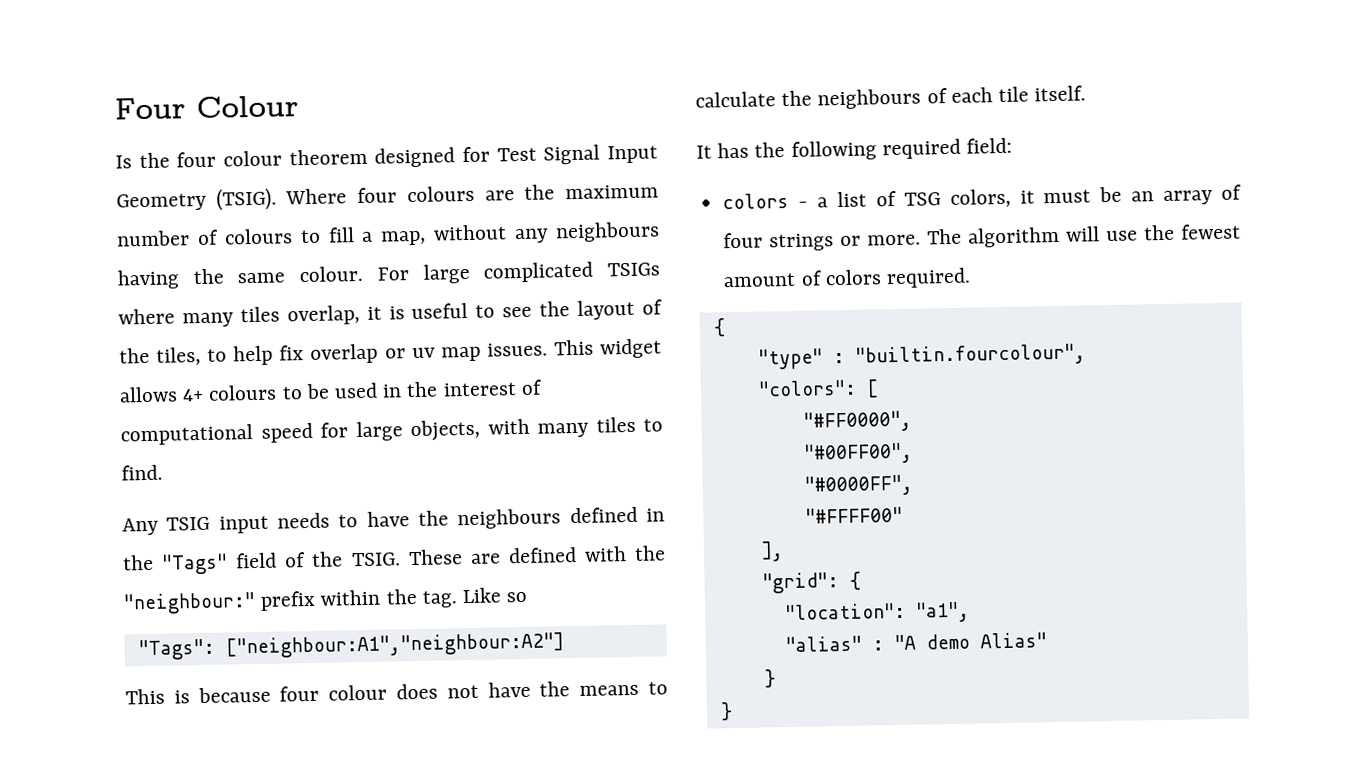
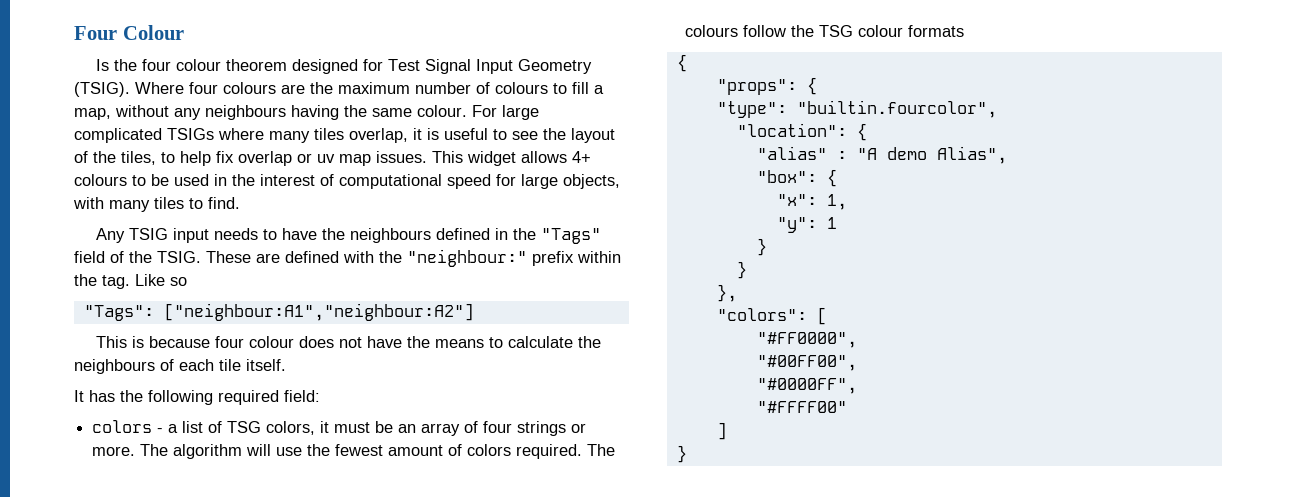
- The algorithm will use the fewest amount of colors required.
+ The algorithm will use the fewest amount of colors required. The colours follow the TSG colour formats
  {
- "type" : "builtin.fourcolour",
+ "props": {
+ "type": "builtin.fourcolor",
+ "location": {
+ "alias" : "A demo Alias",
+ "box": {
+ "x": 1,
+ "y": 1
+ }
+ }
+ },
- ],
- "grid": {
- "location": "a1",
- "alias" : "A demo Alias"
- }
+ ]

